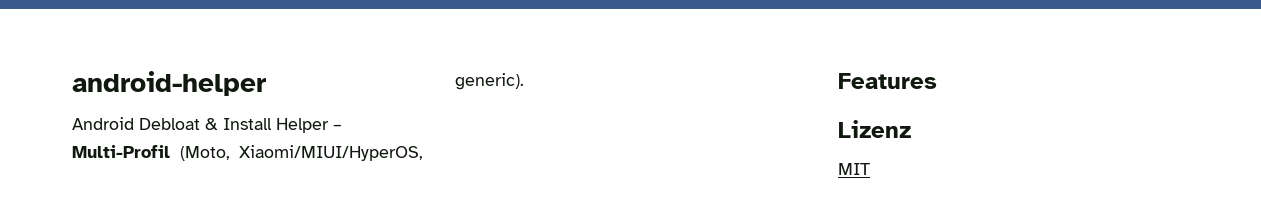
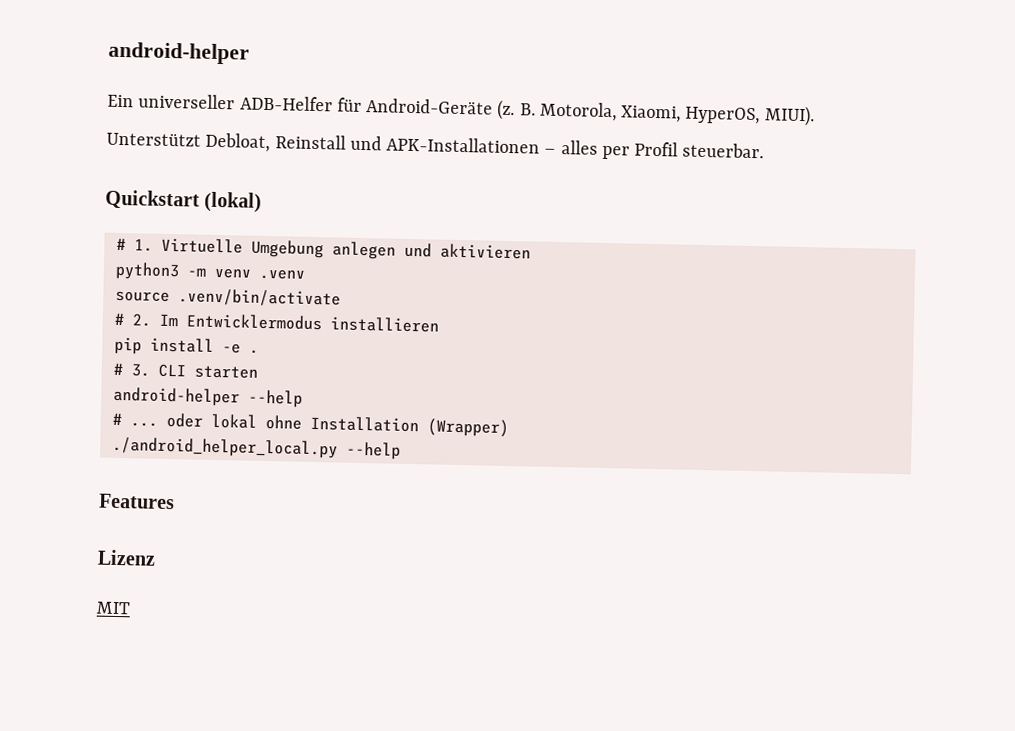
- Android Debloat & Install Helper – Multi-Profil (Moto, Xiaomi/MIUI/HyperOS, generic).
+ Ein universeller ADB-Helfer für Android-Geräte (z. B. Motorola, Xiaomi, HyperOS, MIUI).
+ Unterstützt Debloat, Reinstall und APK-Installationen – alles per Profil steuerbar.
+ Quickstart (lokal)
+ # 1. Virtuelle Umgebung anlegen und aktivieren
+ python3 -m venv .venv
+ source .venv/bin/activate
+ # 2. Im Entwicklermodus installieren
+ pip install -e .
+ # 3. CLI starten
+ android-helper --help
+ # ... oder lokal ohne Installation (Wrapper)
+ ./android_helper_local.py --help

